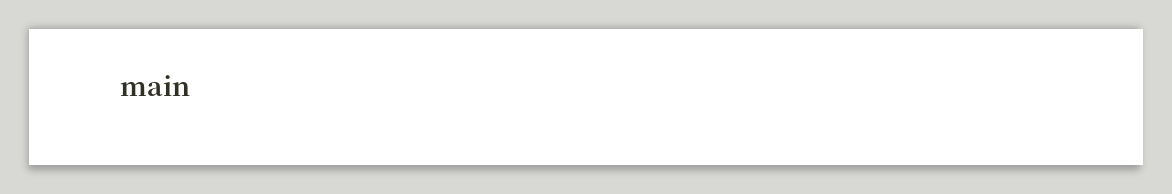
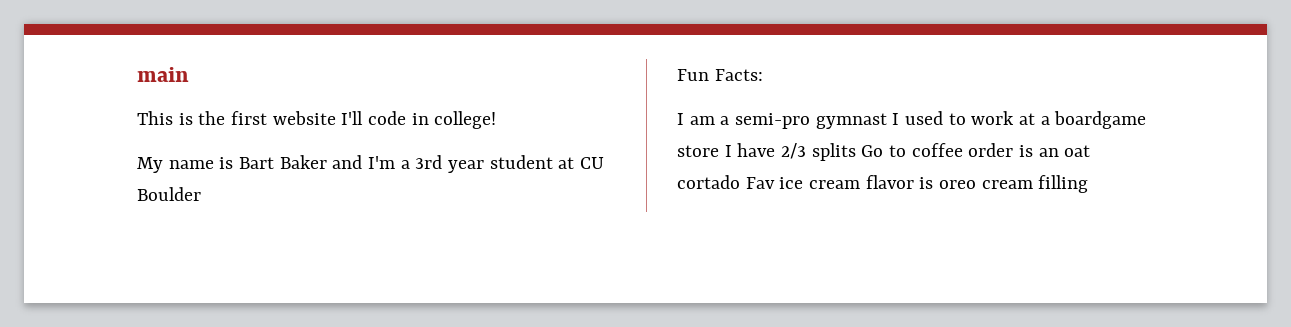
+ This is the first website I'll code in college!
+ My name is Bart Baker and I'm a 3rd year student at CU Boulder
+ Fun Facts:
+ I am a semi-pro gymnast I used to work at a boardgame store I have 2/3 splits Go to coffee order is an oat cortado Fav ice cream flavor is oreo cream filling

